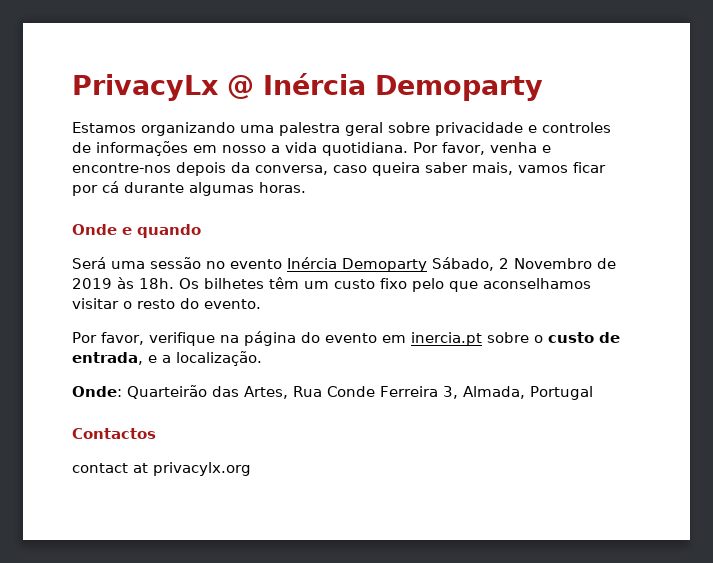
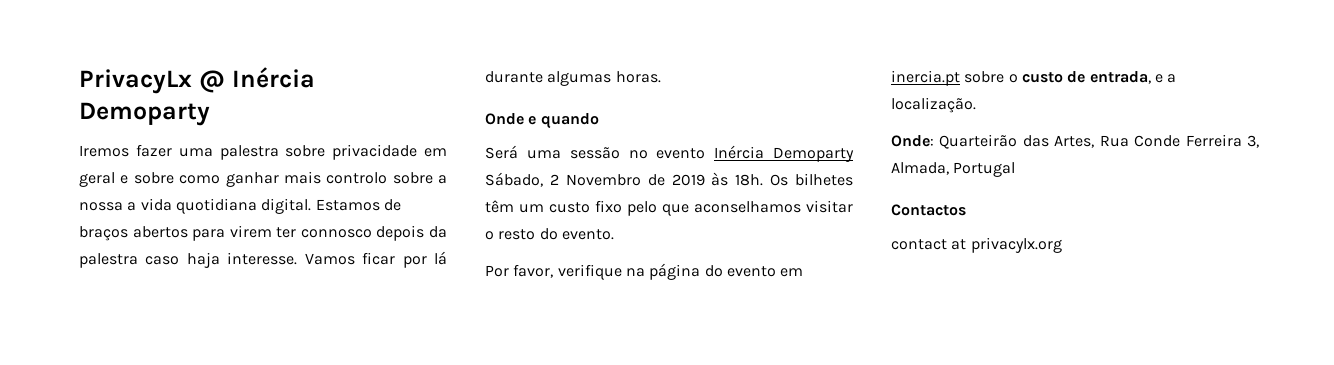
- Estamos organizando uma palestra geral sobre privacidade e controles de informações em nosso a vida quotidiana. Por favor, venha e encontre-nos depois da conversa, caso queira saber mais, vamos ficar por cá durante algumas horas.
+ Iremos fazer uma palestra sobre privacidade em geral e sobre como ganhar mais controlo sobre a nossa a vida quotidiana digital. Estamos de braços abertos para virem ter connosco depois da palestra caso haja interesse. Vamos ficar por lá durante algumas horas.

